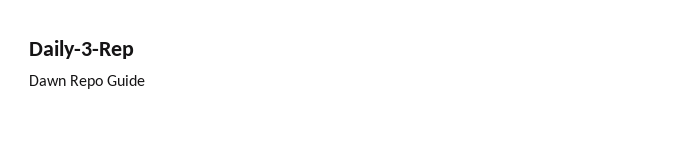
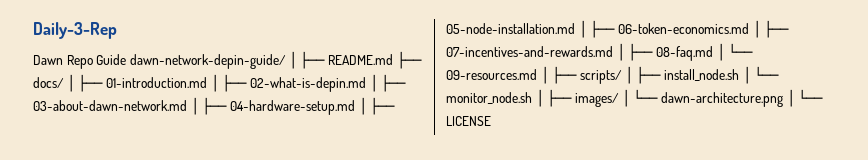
- Dawn Repo Guide
+ Dawn Repo Guide dawn-network-depin-guide/ │ ├── README.md ├── docs/ │ ├── 01-introduction.md │ ├── 02-what-is-depin.md │ ├── 03-about-dawn-network.md │ ├── 04-hardware-setup.md │ ├── 05-node-installation.md │ ├── 06-token-economics.md │ ├── 07-incentives-and-rewards.md │ ├── 08-faq.md │ └── 09-resources.md │ ├── scripts/ │ ├── install_node.sh │ └── monitor_node.sh │ ├── images/ │ └── dawn-architecture.png │ └── LICENSE

